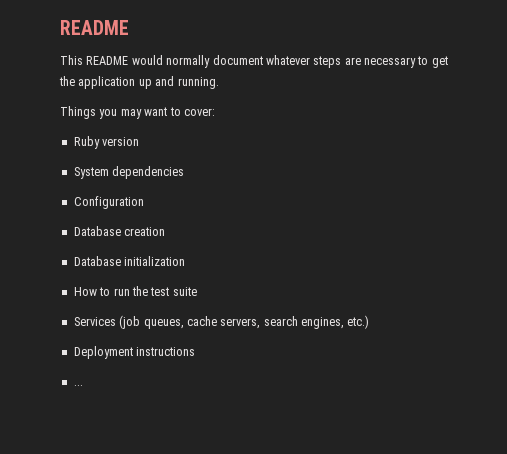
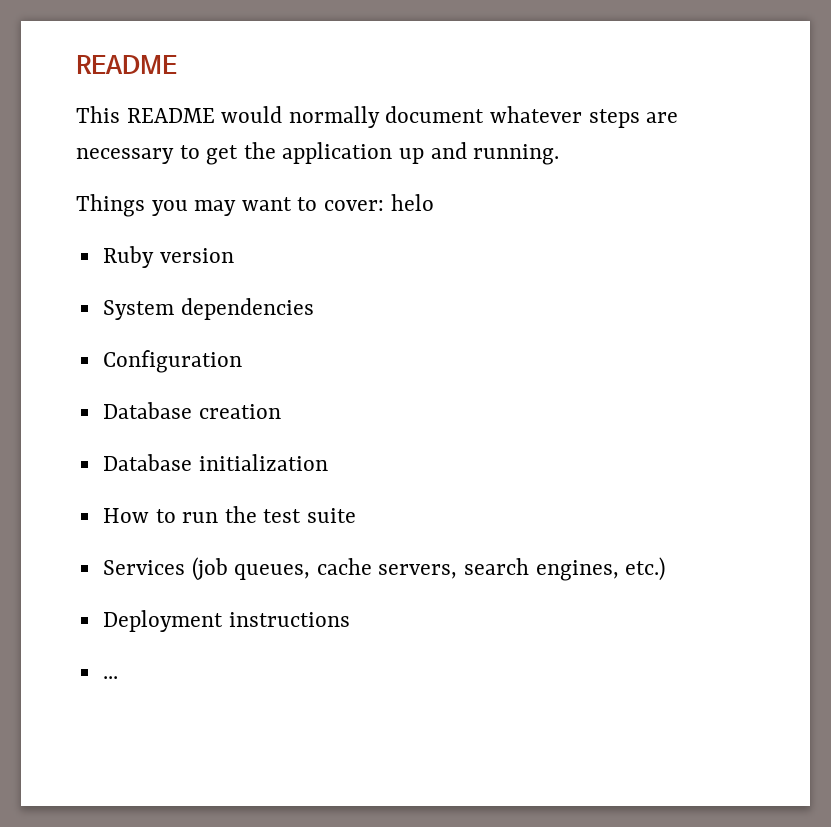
- Things you may want to cover:
+ Things you may want to cover: helo

